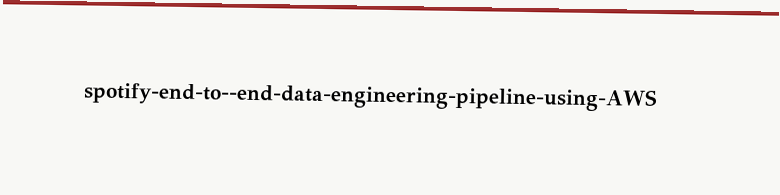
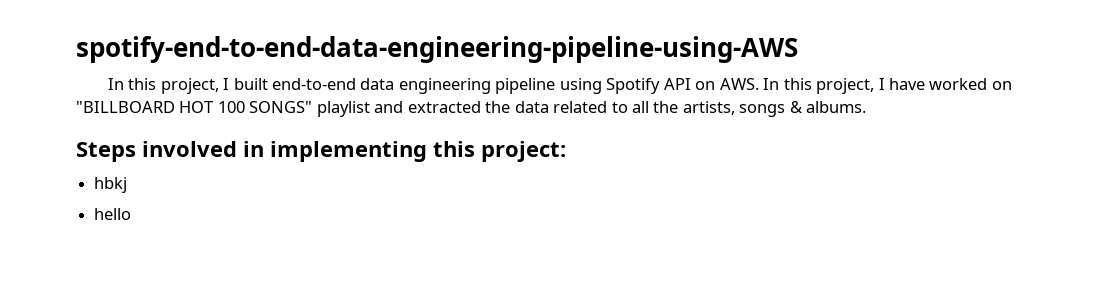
- spotify-end-to--end-data-engineering-pipeline-using-AWS
+ spotify-end-to-end-data-engineering-pipeline-using-AWS
+ In this project, I built end-to-end data engineering pipeline using Spotify API on AWS. In this project, I have worked on "BILLBOARD HOT 100 SONGS" playlist and extracted the data related to all the artists, songs & albums.
+ Steps involved in implementing this project:
+ hbkj
+ hello

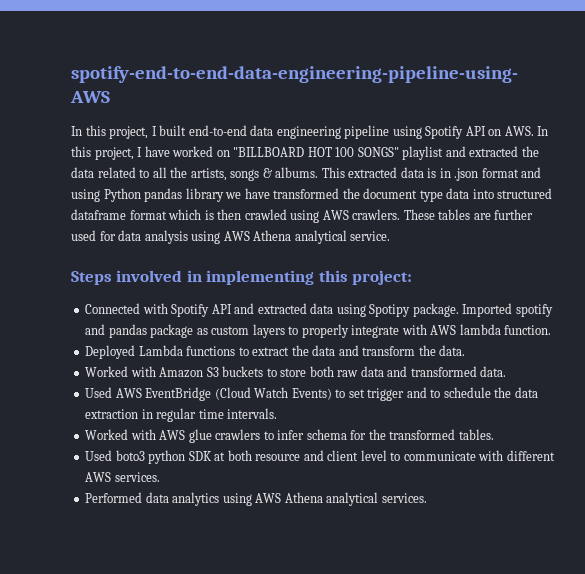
+ This extracted data is in .json format and using Python pandas library we have transformed the document type data into structured dataframe format which is then crawled using AWS crawlers. These tables are further used for data analysis using AWS Athena analytical service.
- hbkj
- hello
+ Connected with Spotify API and extracted data using Spotipy package. Imported spotify and pandas package as custom layers to properly integrate with AWS lambda function.
+ Deployed Lambda functions to extract the data and transform the data.
+ Worked with Amazon S3 buckets to store both raw data and transformed data.
+ Used AWS EventBridge (Cloud Watch Events) to set trigger and to schedule the data extraction in regular time intervals.
+ Worked with AWS glue crawlers to infer schema for the transformed tables.
+ Used boto3 python SDK at both resource and client level to communicate with different AWS services.
+ Performed data analytics using AWS Athena analytical services.

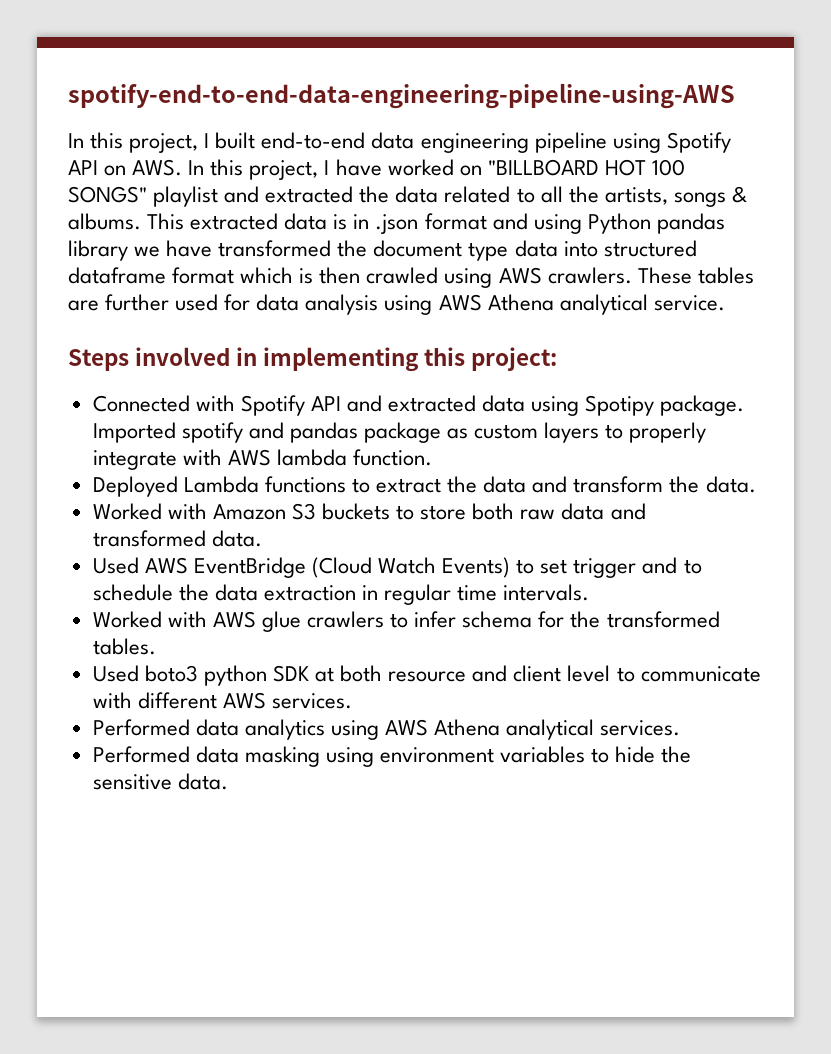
+ Performed data masking using environment variables to hide the sensitive data.

